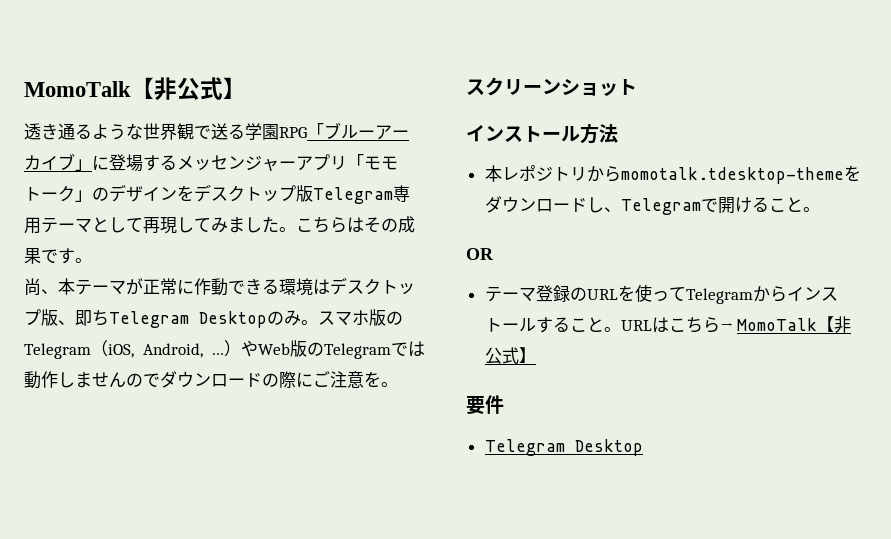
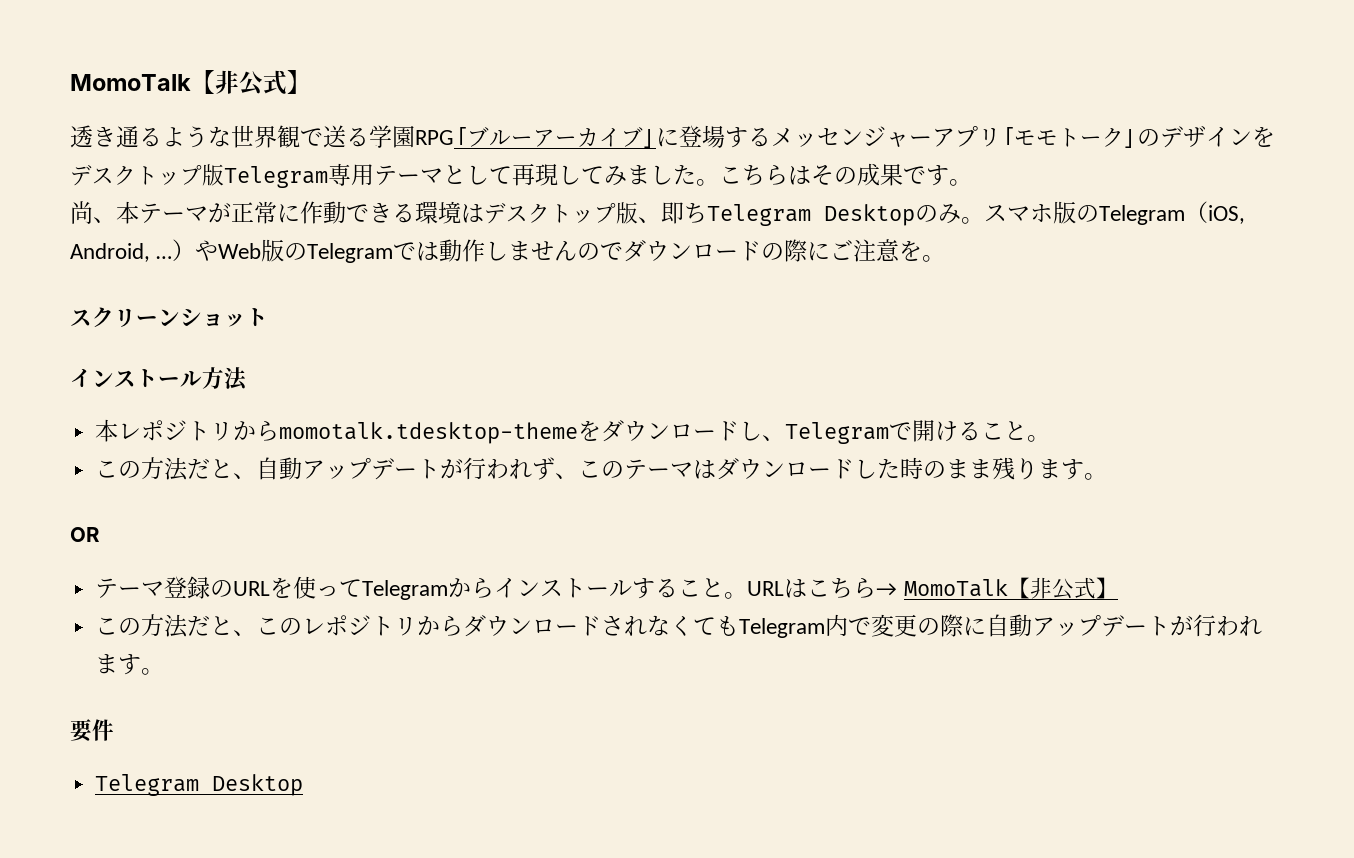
+ この方法だと、自動アップデートが行われず、このテーマはダウンロードした時のまま残ります。
+ この方法だと、このレポジトリからダウンロードされなくてもTelegram内で変更の際に自動アップデートが行われます。

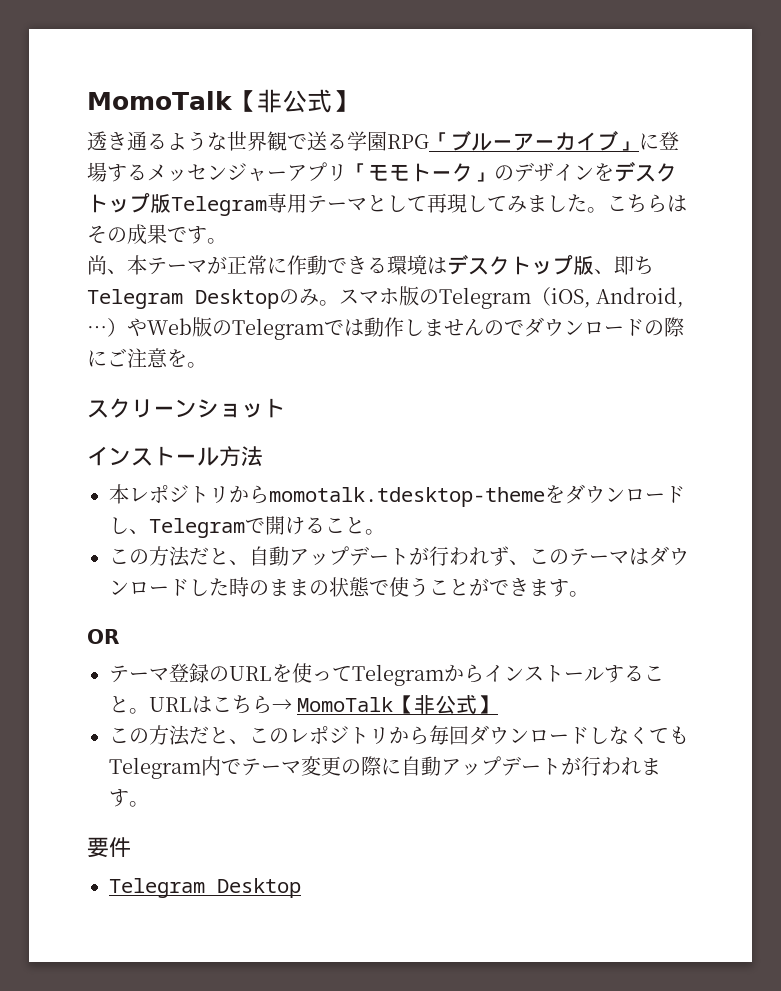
- この方法だと、自動アップデートが行われず、このテーマはダウンロードした時のまま残ります。
+ この方法だと、自動アップデートが行われず、このテーマはダウンロードした時のままの状態で使うことができます。
- この方法だと、このレポジトリからダウンロードされなくてもTelegram内で変更の際に自動アップデートが行われます。
+ この方法だと、このレポジトリから毎回ダウンロードしなくてもTelegram内でテーマ変更の際に自動アップデートが行われます。

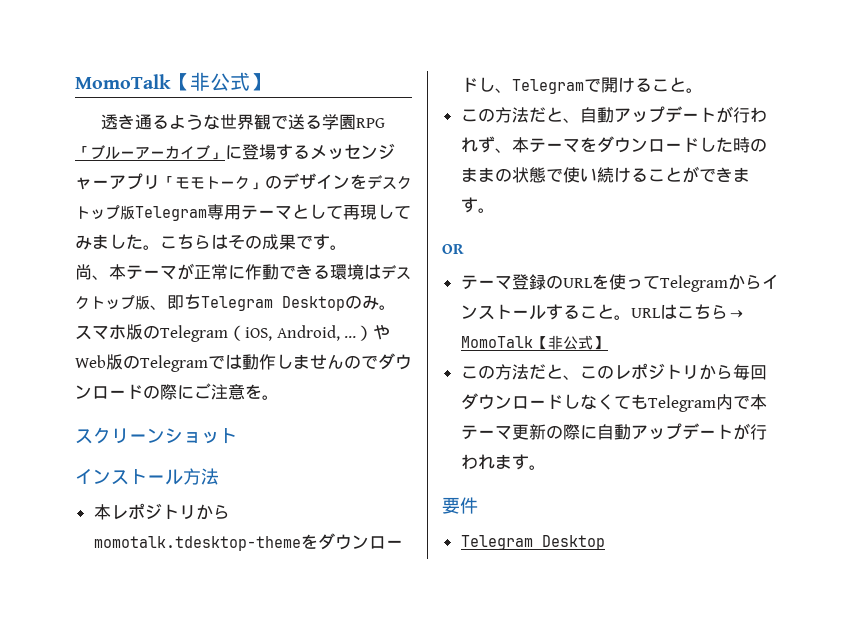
- この方法だと、自動アップデートが行われず、このテーマはダウンロードした時のままの状態で使うことができます。
+ この方法だと、自動アップデートが行われず、本テーマをダウンロードした時のままの状態で使い続けることができます。
- この方法だと、このレポジトリから毎回ダウンロードしなくてもTelegram内でテーマ変更の際に自動アップデートが行われます。
+ この方法だと、このレポジトリから毎回ダウンロードしなくてもTelegram内で本テーマ更新の際に自動アップデートが行われます。

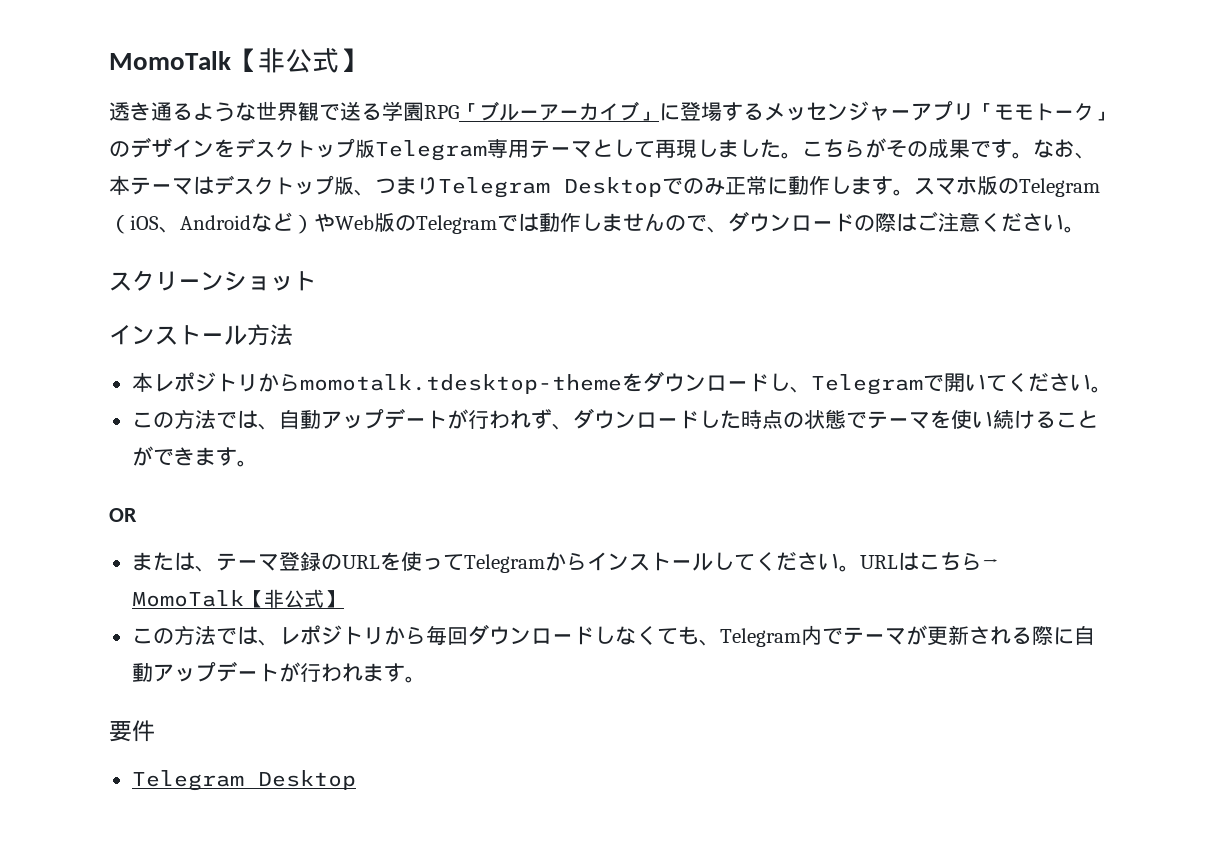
- 透き通るような世界観で送る学園RPG「ブルーアーカイブ」に登場するメッセンジャーアプリ「モモトーク」のデザインをデスクトップ版Telegram専用テーマとして再現してみました。
+ 透き通るような世界観で送る学園RPG「ブルーアーカイブ」に登場するメッセンジャーアプリ「モモトーク」のデザインをデスクトップ版Telegram専用テーマとして再現しました。
- こちらはその成果です。
- 尚、本テーマが正常に作動できる環境はデスクトップ版、即ちTelegram Desktopのみ。
+ こちらがその成果です。なお、本テーマはデスクトップ版、つまりTelegram Desktopでのみ正常に動作します。
- スマホ版のTelegram（iOS, Android, …）やWeb版のTelegramでは動作しませんのでダウンロードの際にご注意を。
+ スマホ版のTelegram（iOS、Androidなど）やWeb版のTelegramでは動作しませんので、ダウンロードの際はご注意ください。
- 本レポジトリからmomotalk.tdesktop-themeをダウンロードし、Telegramで開けること。
+ 本レポジトリからmomotalk.tdesktop-themeをダウンロードし、Telegramで開いてください。
- この方法だと、自動アップデートが行われず、本テーマをダウンロードした時のままの状態で使い続けることができます。
+ この方法では、自動アップデートが行われず、ダウンロードした時点の状態でテーマを使い続けることができます。
- テーマ登録のURLを使ってTelegramからインストールすること。
+ または、テーマ登録のURLを使ってTelegramからインストールしてください。
- この方法だと、このレポジトリから毎回ダウンロードしなくてもTelegram内で本テーマ更新の際に自動アップデートが行われます。
+ この方法では、レポジトリから毎回ダウンロードしなくても、Telegram内でテーマが更新される際に自動アップデートが行われます。

